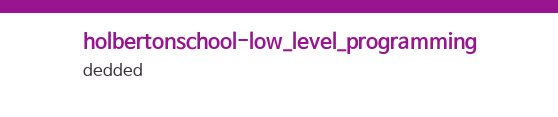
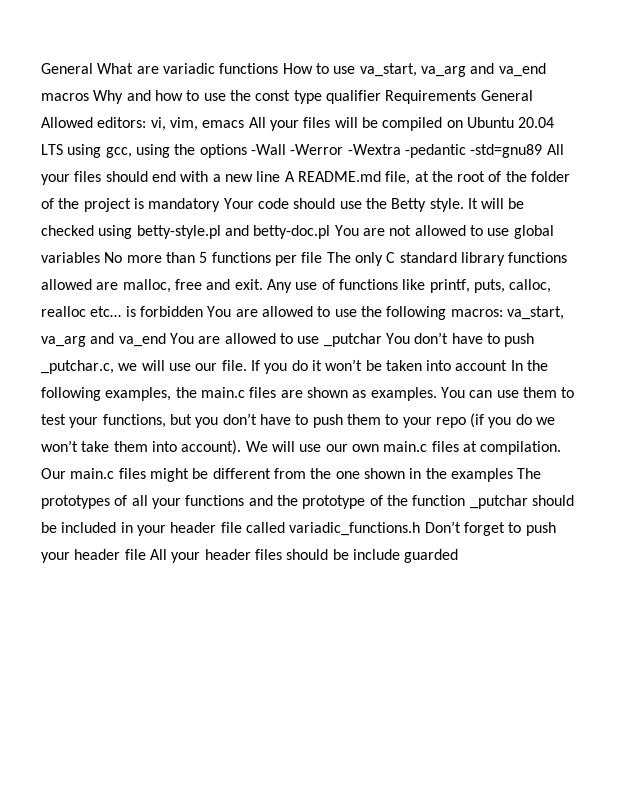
- holbertonschool-low_level_programming
- dedded
+ General What are variadic functions How to use va_start, va_arg and va_end macros Why and how to use the const type qualifier Requirements General Allowed editors: vi, vim, emacs All your files will be compiled on Ubuntu 20.04 LTS using gcc, using the options -Wall -Werror -Wextra -pedantic -std=gnu89 All your files should end with a new line A README.md file, at the root of the folder of the project is mandatory Your code should use the Betty style. It will be checked using betty-style.pl and betty-doc.pl You are not allowed to use global variables No more than 5 functions per file The only C standard library functions allowed are malloc, free and exit. Any use of functions like printf, puts, calloc, realloc etc… is forbidden You are allowed to use the following macros: va_start, va_arg and va_end You are allowed to use _putchar You don’t have to push _putchar.c, we will use our file. If you do it won’t be taken into account In the following examples, the main.c files are shown as examples. You can use them to test your functions, but you don’t have to push them to your repo (if you do we won’t take them into account). We will use our own main.c files at compilation. Our main.c files might be different from the one shown in the examples The prototypes of all your functions and the prototype of the function _putchar should be included in your header file called variadic_functions.h Don’t forget to push your header file All your header files should be include guarded

